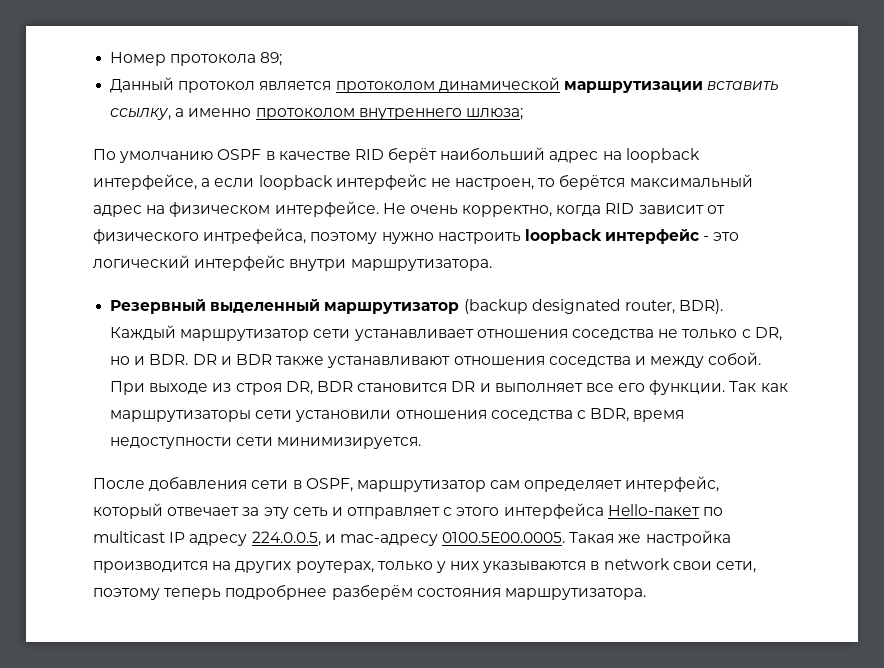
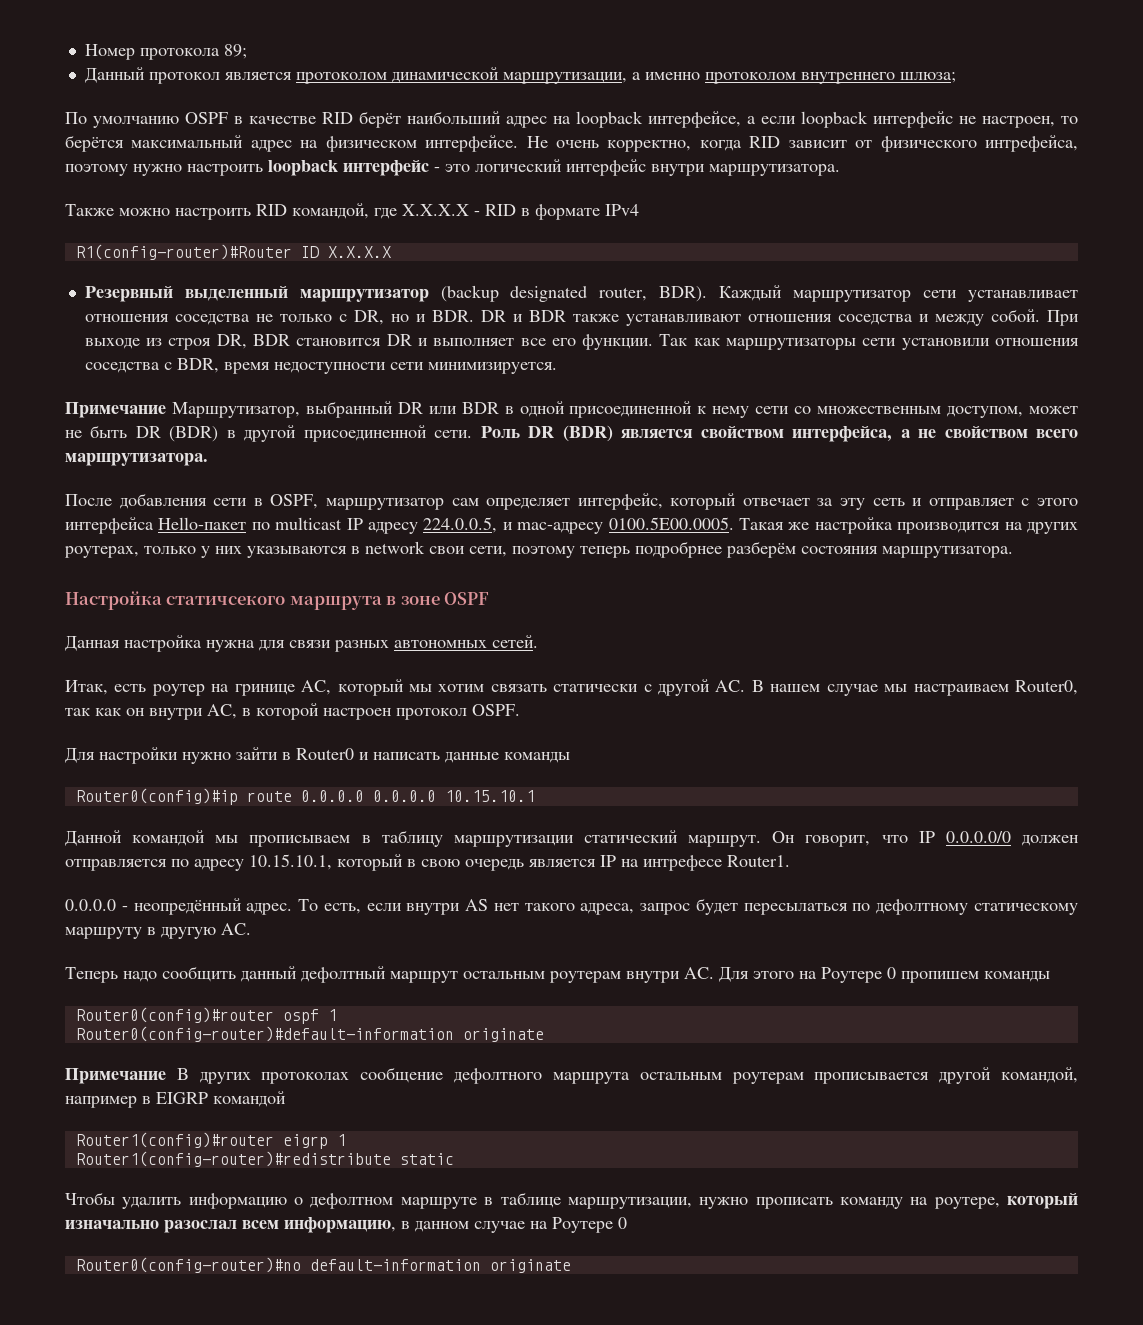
- Данный протокол является протоколом динамической маршрутизации вставить ссылку, а именно протоколом внутреннего шлюза;
+ Данный протокол является протоколом динамической маршрутизации, а именно протоколом внутреннего шлюза;
+ Также можно настроить RID командой, где X.X.X.X - RID в формате IPv4
+ R1(config-router)#Router ID X.X.X.X
+ Примечание Маршрутизатор, выбранный DR или BDR в одной присоединенной к нему сети со множественным доступом, может не быть DR (BDR) в другой присоединенной сети. Роль DR (BDR) является свойством интерфейса, а не свойством всего маршрутизатора.
+ Настройка статичсекого маршрута в зоне OSPF
+ Данная настройка нужна для связи разных автономных сетей.
+ Итак, есть роутер на гринице АС, который мы хотим связать статически с другой АС. В нашем случае мы настраиваем Router0, так как он внутри АС, в которой настроен протокол OSPF.
+ Для настройки нужно зайти в Router0 и написать данные команды
+ Router0(config)#ip route 0.0.0.0 0.0.0.0 10.15.10.1
+ Данной командой мы прописываем в таблицу маршрутизации статический маршрут. Он говорит, что IP 0.0.0.0/0 должен отправляется по адресу 10.15.10.1, который в свою очередь является IP на интрефесе Router1.
+ 0.0.0.0 - неопредённый адрес. То есть, если внутри AS нет такого адреса, запрос будет пересылаться по дефолтному статическому маршруту в другую АС.
+ Теперь надо сообщить данный дефолтный маршрут остальным роутерам внутри АС. Для этого на Роутере 0 пропишем команды
+ Router0(config)#router ospf 1
+ Router0(config-router)#default-information originate
+ Примечание В других протоколах сообщение дефолтного маршрута остальным роутерам прописывается другой командой, например в EIGRP командой
+ Router1(config)#router eigrp 1
+ Router1(config-router)#redistribute static
+ Чтобы удалить информацию о дефолтном маршруте в таблице маршрутизации, нужно прописать команду на роутере, который изначально разослал всем информацию, в данном случае на Роутере 0
+ Router0(config-router)#no default-information originate

